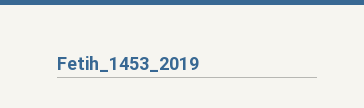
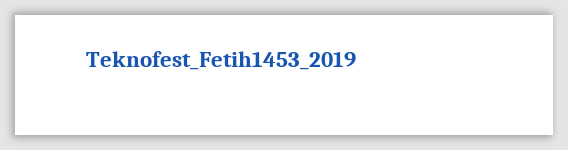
- Fetih_1453_2019
+ Teknofest_Fetih1453_2019

